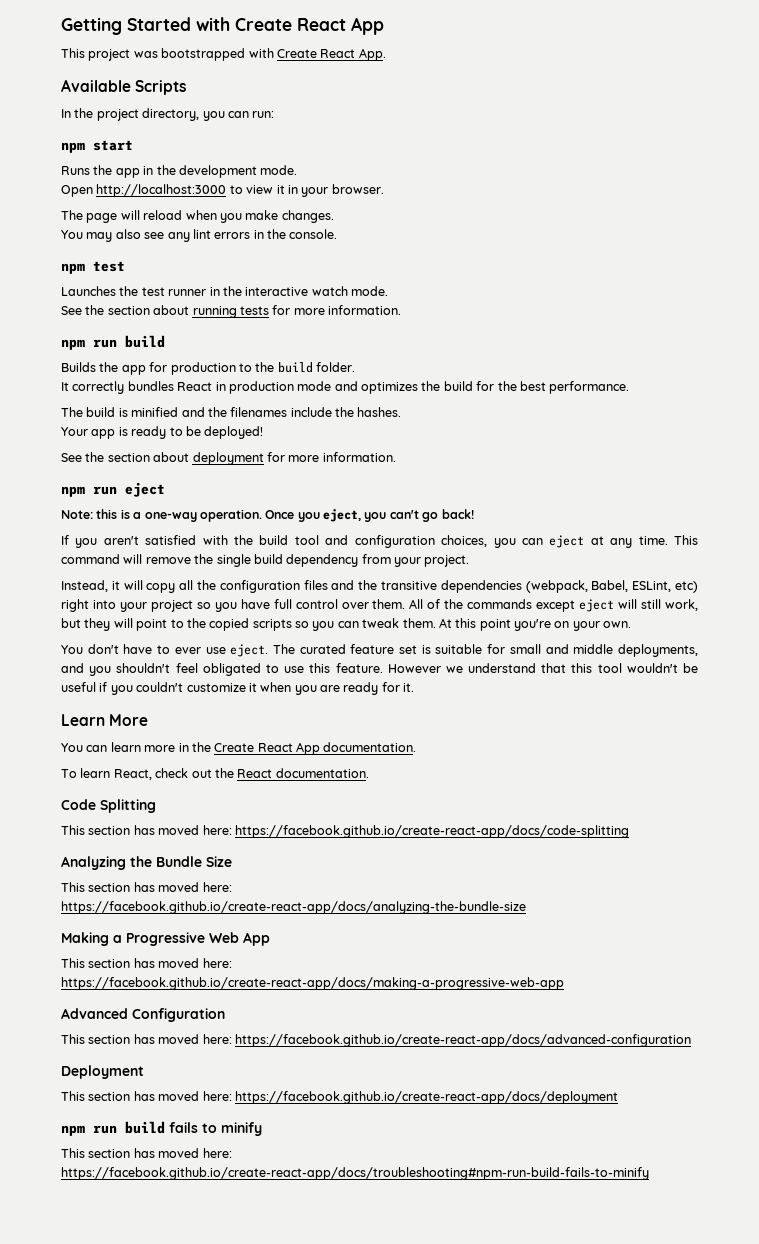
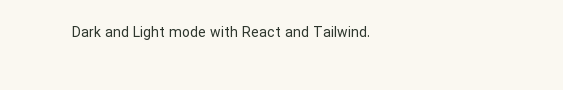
- Getting Started with Create React App
- This project was bootstrapped with Create React App.
- Available Scripts
- In the project directory, you can run:
- npm start
- Runs the app in the development mode.
- Open http://localhost:3000 to view it in your browser.
- The page will reload when you make changes.
- You may also see any lint errors in the console.
- npm test
- Launches the test runner in the interactive watch mode.
- See the section about running tests for more information.
- npm run build
- Builds the app for production to the build folder.
- It correctly bundles React in production mode and optimizes the build for the best performance.
- The build is minified and the filenames include the hashes.
- Your app is ready to be deployed!
- See the section about deployment for more information.
- npm run eject
- Note: this is a one-way operation. Once you eject, you can't go back!
- If you aren't satisfied with the build tool and configuration choices, you can eject at any time. This command will remove the single build dependency from your project.
- Instead, it will copy all the configuration files and the transitive dependencies (webpack, Babel, ESLint, etc) right into your project so you have full control over them. All of the commands except eject will still work, but they will point to the copied scripts so you can tweak them. At this point you're on your own.
- You don't have to ever use eject. The curated feature set is suitable for small and middle deployments, and you shouldn't feel obligated to use this feature. However we understand that this tool wouldn't be useful if you couldn't customize it when you are ready for it.
- Learn More
- You can learn more in the Create React App documentation.
- To learn React, check out the React documentation.
- Code Splitting
- This section has moved here: https://facebook.github.io/create-react-app/docs/code-splitting
- Analyzing the Bundle Size
- This section has moved here: https://facebook.github.io/create-react-app/docs/analyzing-the-bundle-size
- Making a Progressive Web App
- This section has moved here: https://facebook.github.io/create-react-app/docs/making-a-progressive-web-app
- Advanced Configuration
- This section has moved here: https://facebook.github.io/create-react-app/docs/advanced-configuration
- Deployment
- This section has moved here: https://facebook.github.io/create-react-app/docs/deployment
- npm run build fails to minify
- This section has moved here: https://facebook.github.io/create-react-app/docs/troubleshooting#npm-run-build-fails-to-minify
+ Dark and Light mode with React and Tailwind.

